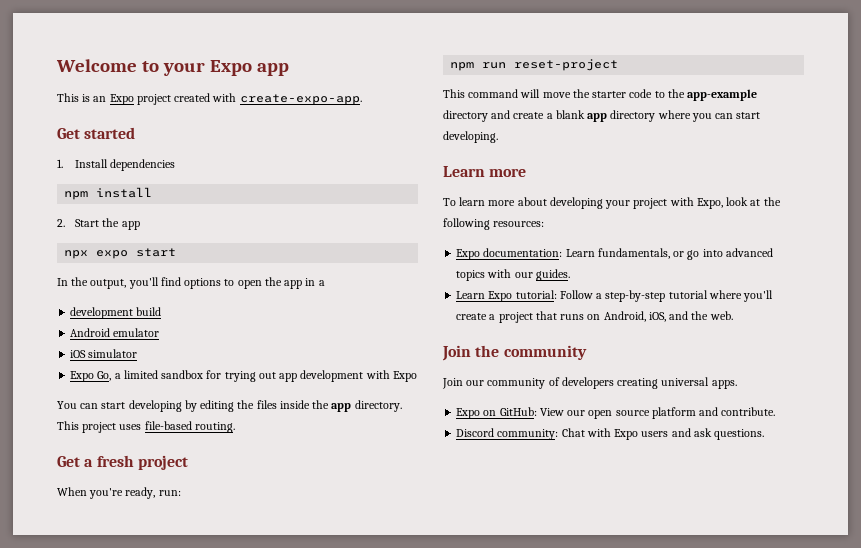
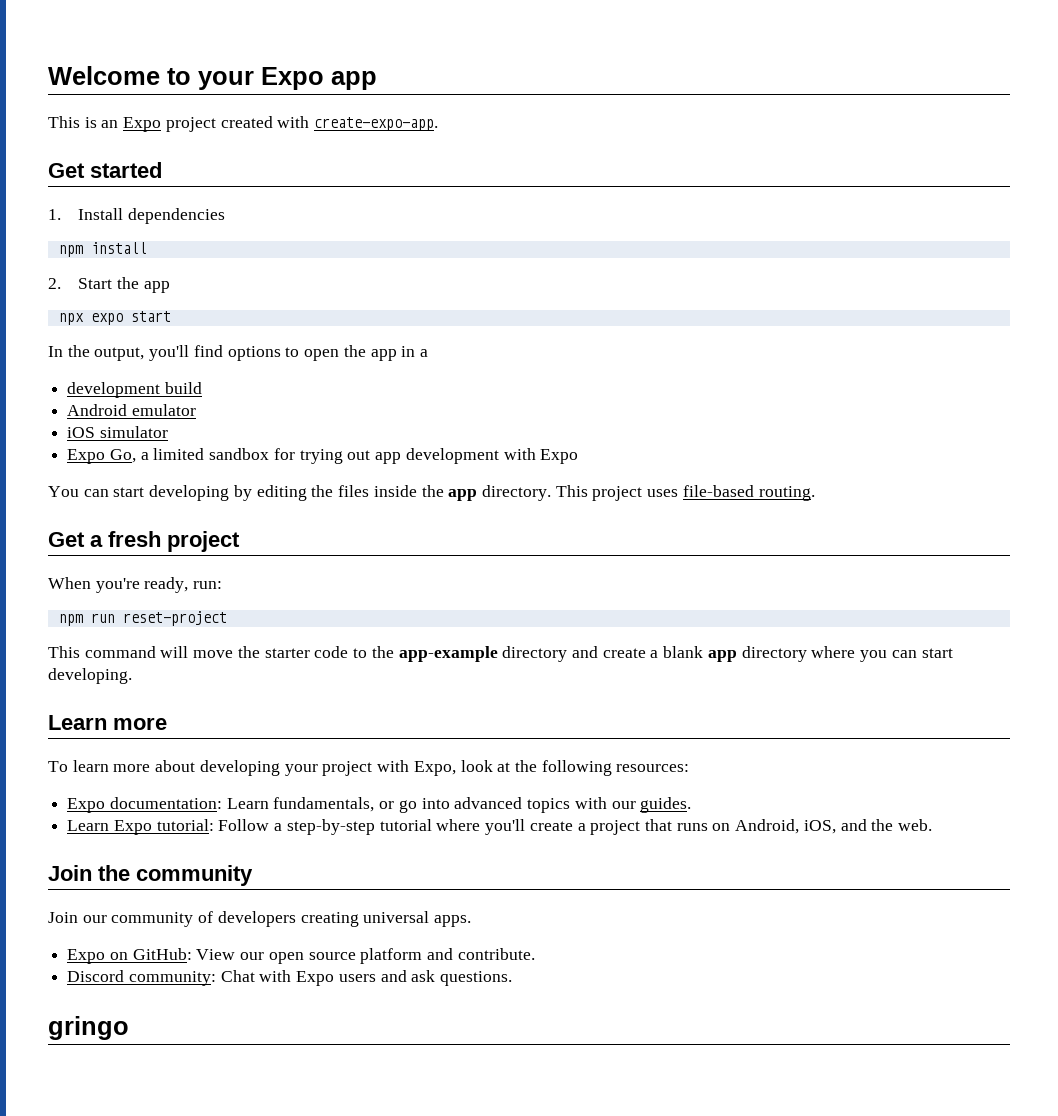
+ gringo

